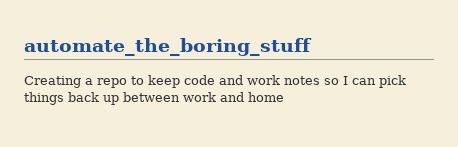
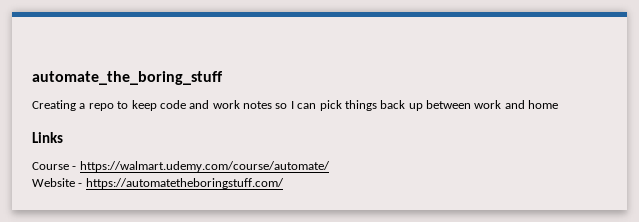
+ Links
+ Course - https://walmart.udemy.com/course/automate/
+ Website - https://automatetheboringstuff.com/

